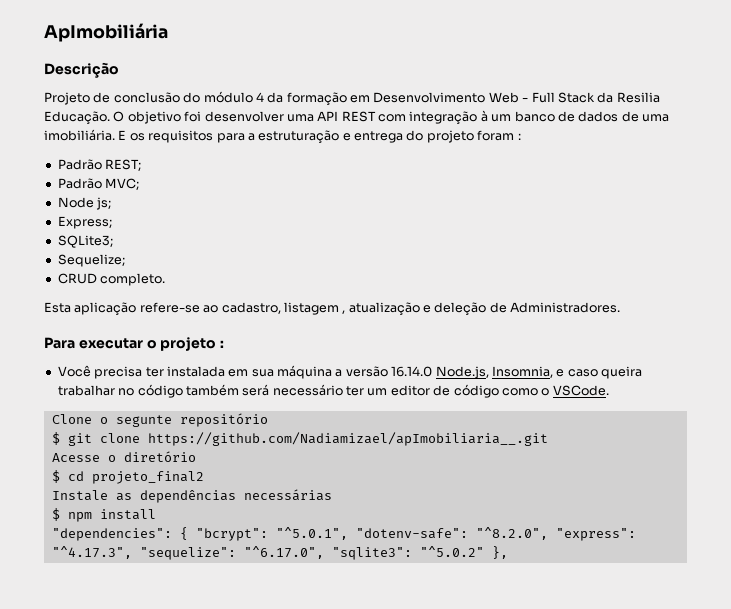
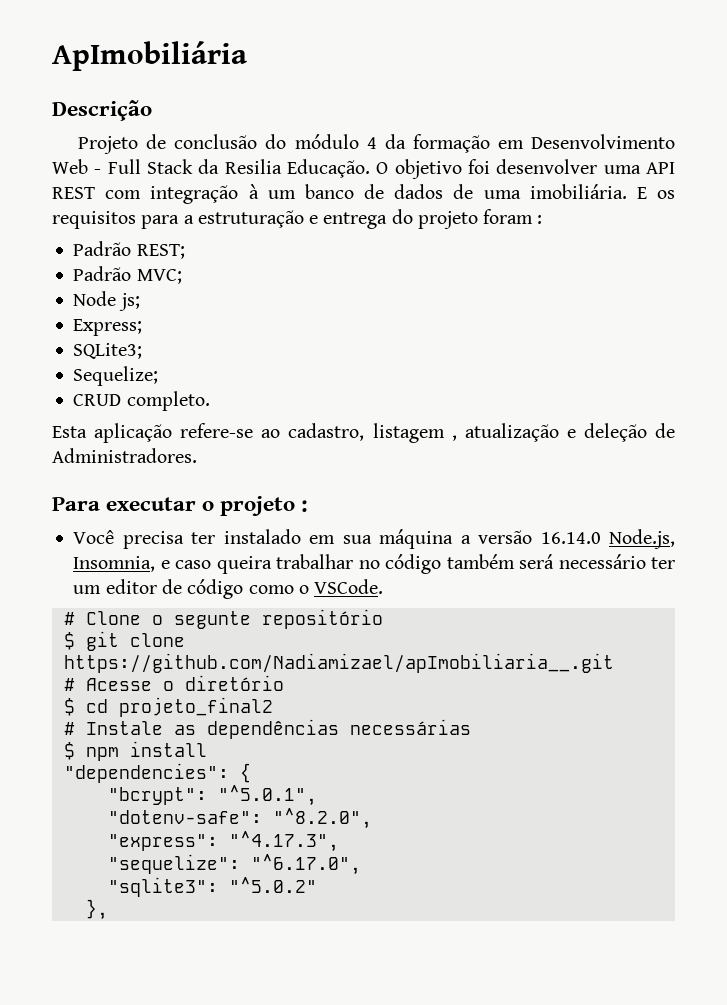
- Você precisa ter instalada em sua máquina a versão 16.14.0 Node.js, Insomnia, e caso queira trabalhar no código também será necessário ter um editor de código como o VSCode.
+ Você precisa ter instalado em sua máquina a versão 16.14.0 Node.js, Insomnia, e caso queira trabalhar no código também será necessário ter um editor de código como o VSCode.
- Clone o segunte repositório
+ # Clone o segunte repositório
- Acesse o diretório
+ # Acesse o diretório
- Instale as dependências necessárias
+ # Instale as dependências necessárias
- "dependencies": { "bcrypt": "^5.0.1", "dotenv-safe": "^8.2.0", "express": "^4.17.3", "sequelize": "^6.17.0", "sqlite3": "^5.0.2" },
+ "dependencies": {
+ "bcrypt": "^5.0.1",
+ "dotenv-safe": "^8.2.0",
+ "express": "^4.17.3",
+ "sequelize": "^6.17.0",
+ "sqlite3": "^5.0.2"
+ },

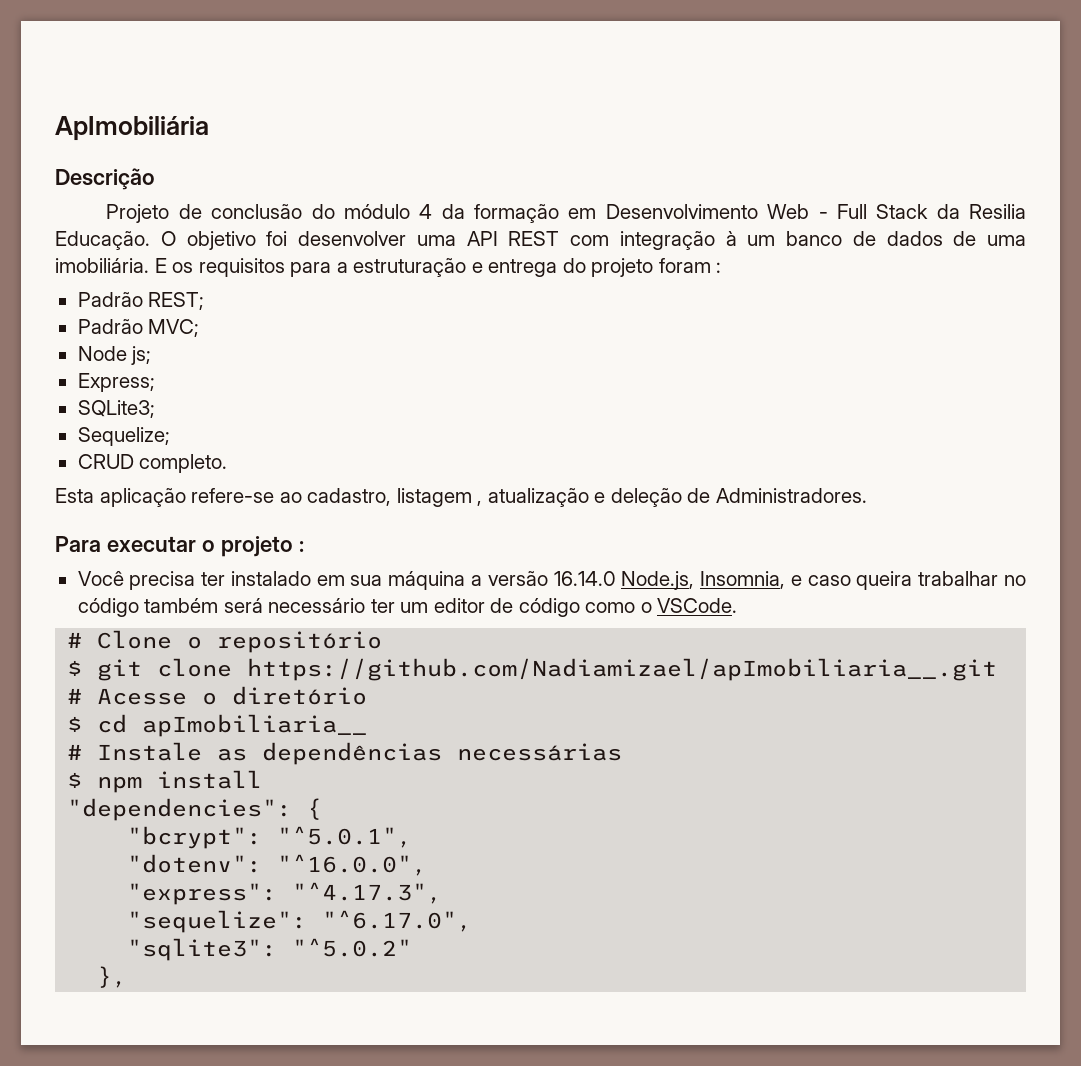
- # Clone o segunte repositório
+ # Clone o repositório
- $ cd projeto_final2
+ $ cd apImobiliaria__
- "dotenv-safe": "^8.2.0",
+ "dotenv": "^16.0.0",

